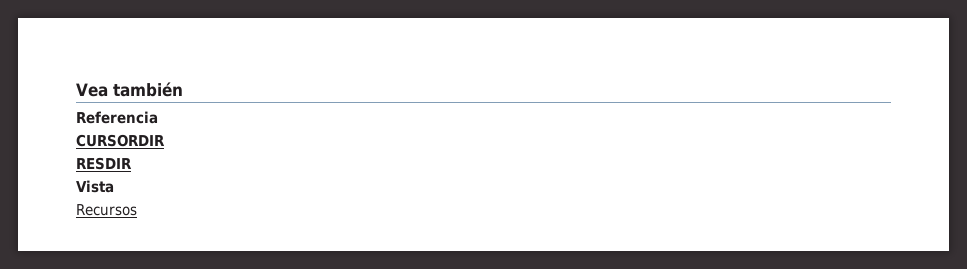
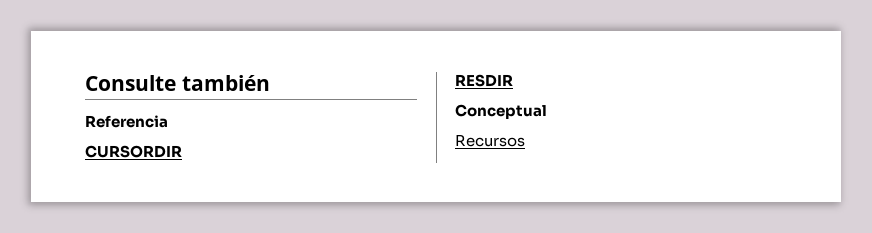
- Vea también
+ Consulte también
- Vista
+ Conceptual

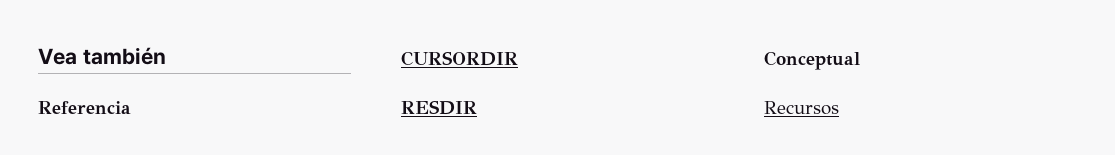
- Consulte también
+ Vea también

